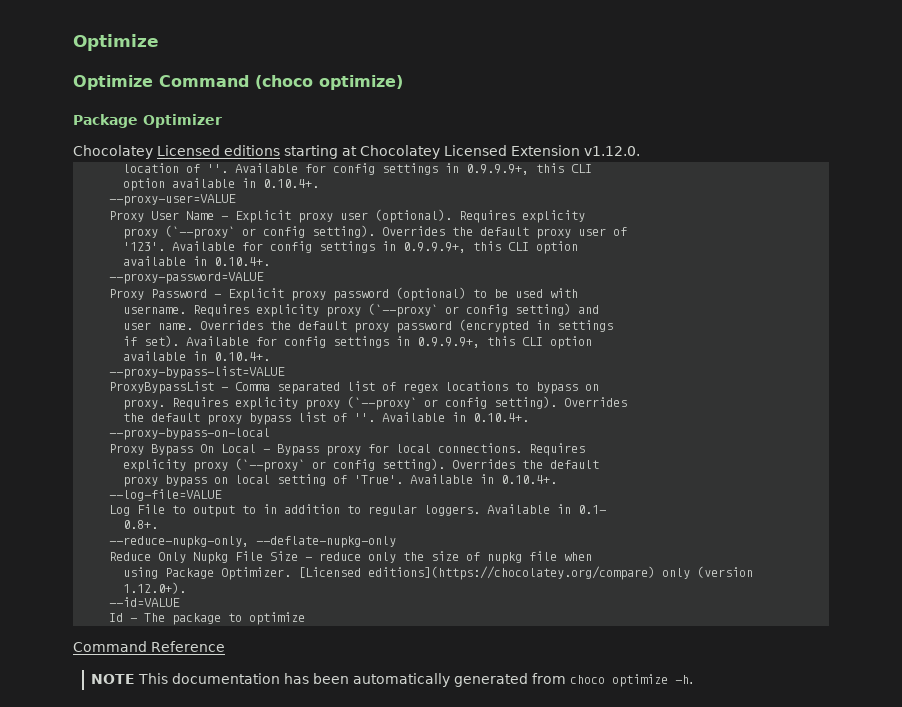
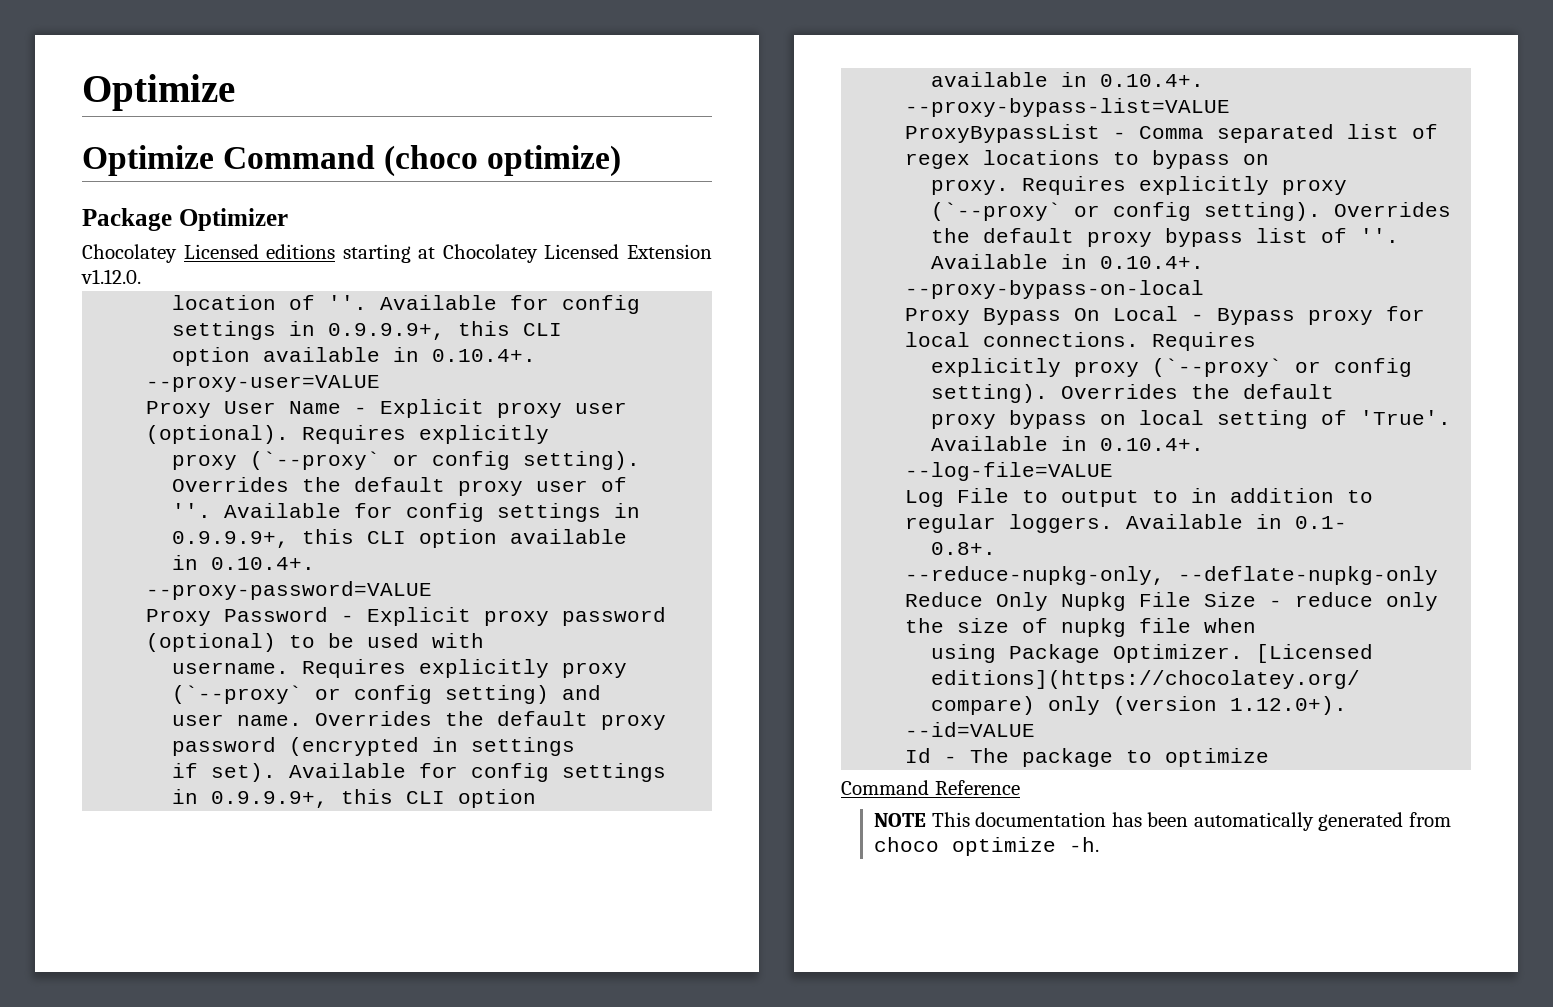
- Proxy User Name - Explicit proxy user (optional). Requires explicity
+ Proxy User Name - Explicit proxy user (optional). Requires explicitly
- '123'. Available for config settings in 0.9.9.9+, this CLI option
- available in 0.10.4+.
+ ''. Available for config settings in 0.9.9.9+, this CLI option available
+ in 0.10.4+.
- Requires explicity proxy (`--proxy` or config setting) and
+ Requires explicitly proxy (`--proxy` or config setting) and
- Requires explicity proxy (`--proxy` or config setting).
+ Requires explicitly proxy (`--proxy` or config setting).
  Proxy Bypass On Local - Bypass proxy for local connections. Requires
- explicity proxy (`--proxy` or config setting).
+ explicitly proxy (`--proxy` or config setting).

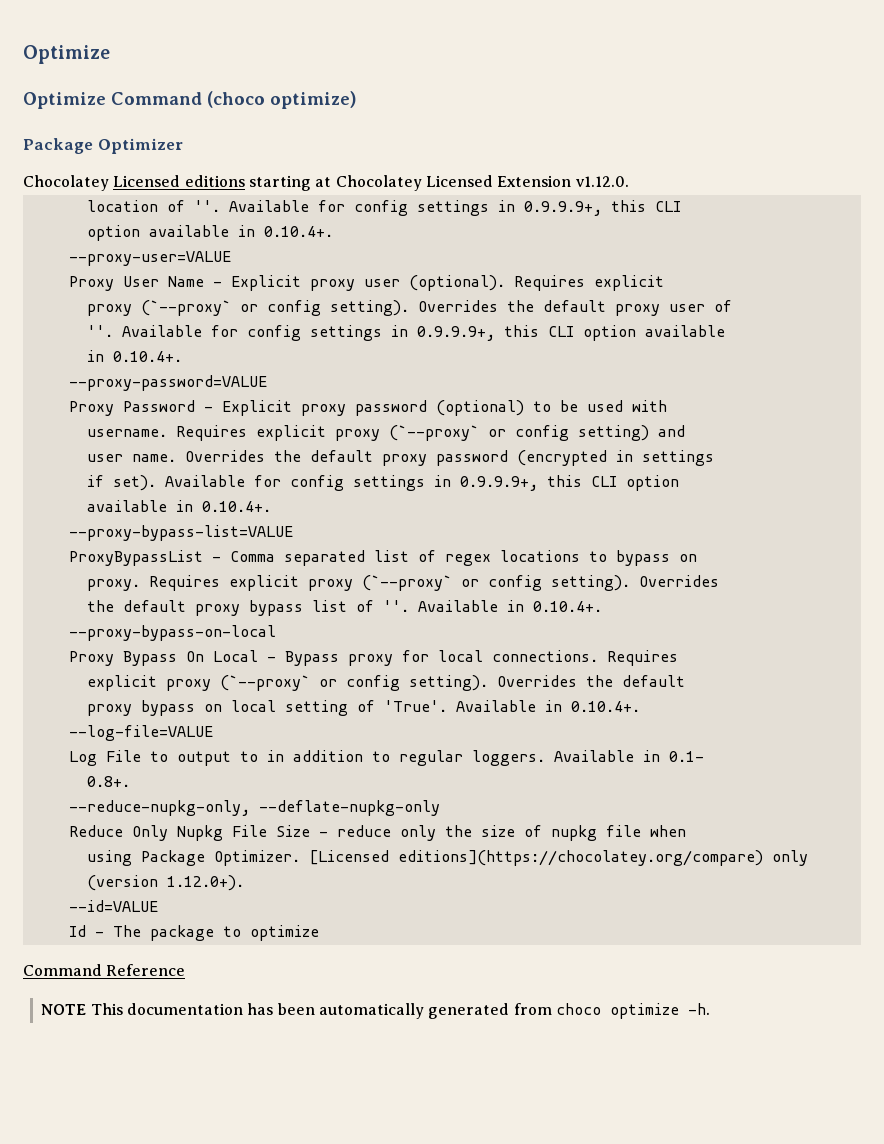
- Proxy User Name - Explicit proxy user (optional). Requires explicitly
+ Proxy User Name - Explicit proxy user (optional). Requires explicit
- Requires explicitly proxy (`--proxy` or config setting) and
+ Requires explicit proxy (`--proxy` or config setting) and
- Requires explicitly proxy (`--proxy` or config setting).
+ Requires explicit proxy (`--proxy` or config setting).
  Proxy Bypass On Local - Bypass proxy for local connections. Requires
- explicitly proxy (`--proxy` or config setting).
+ explicit proxy (`--proxy` or config setting).

